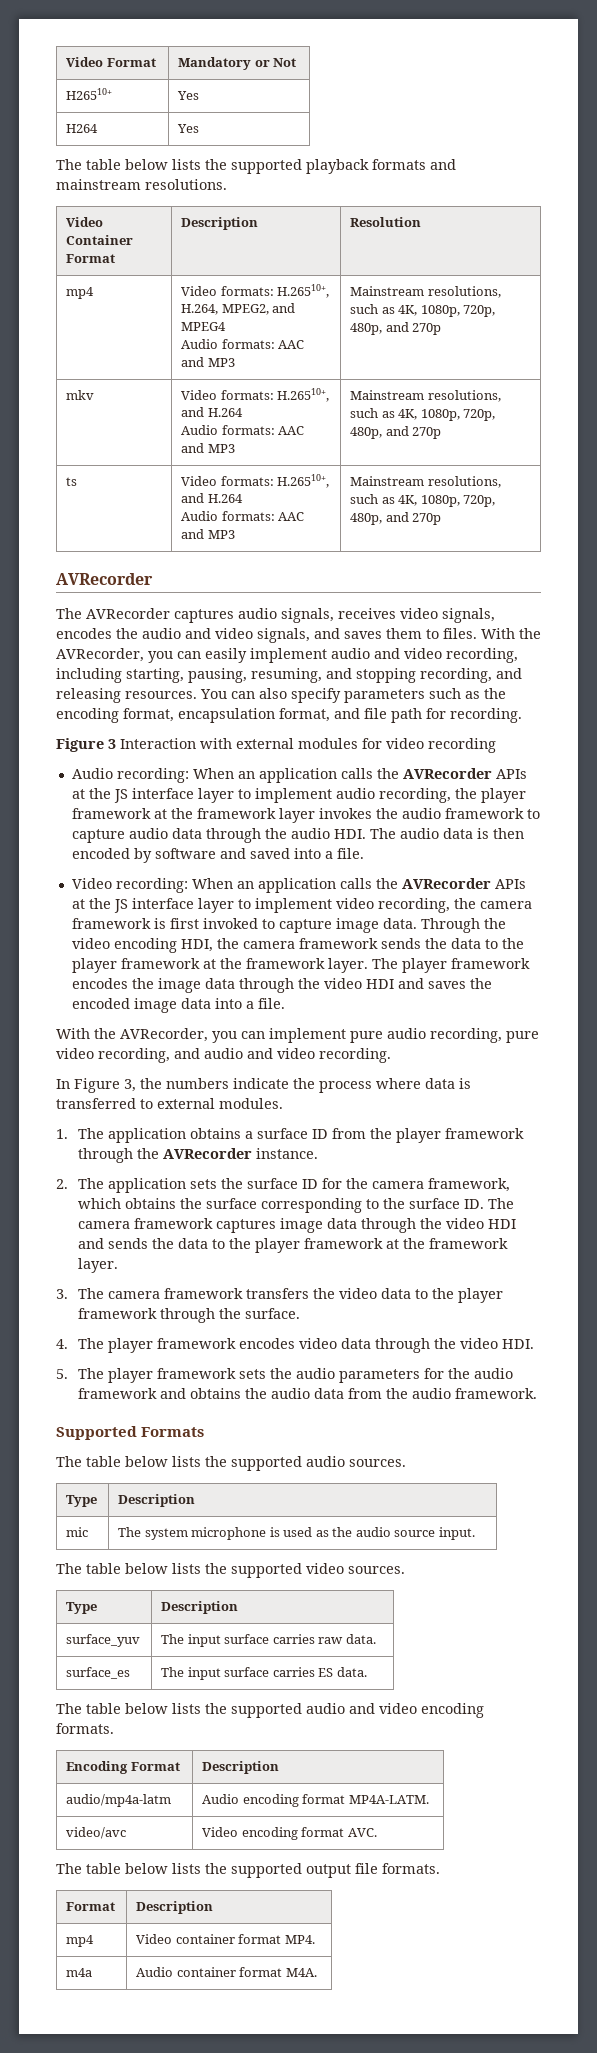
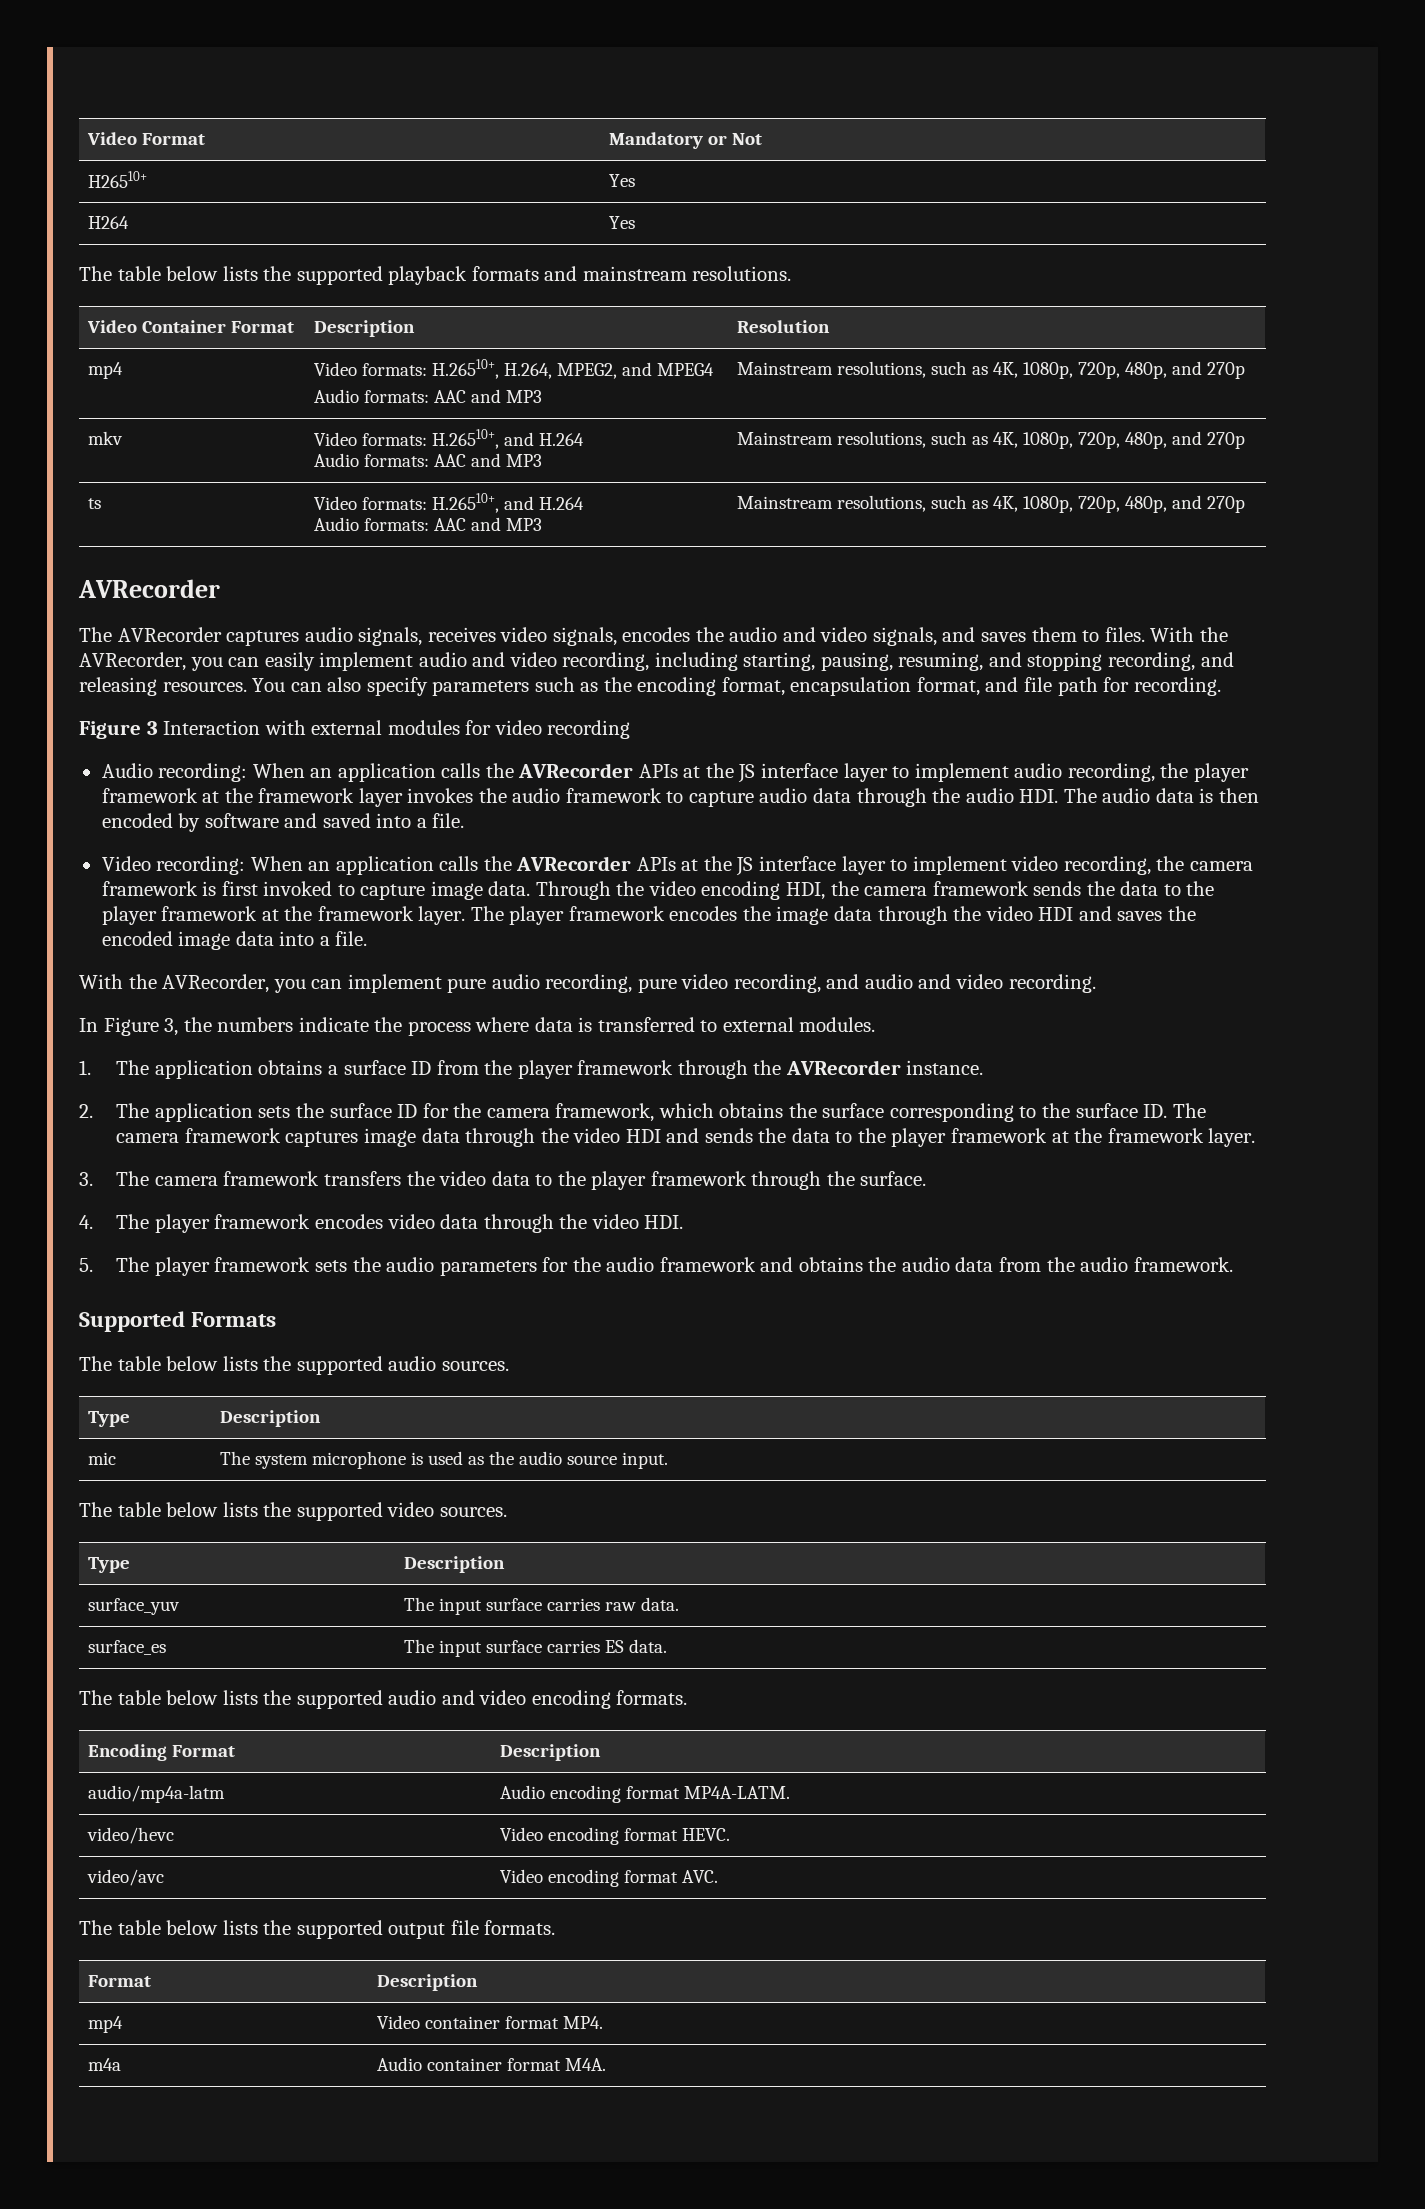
+ video/hevc | Video encoding format HEVC.

